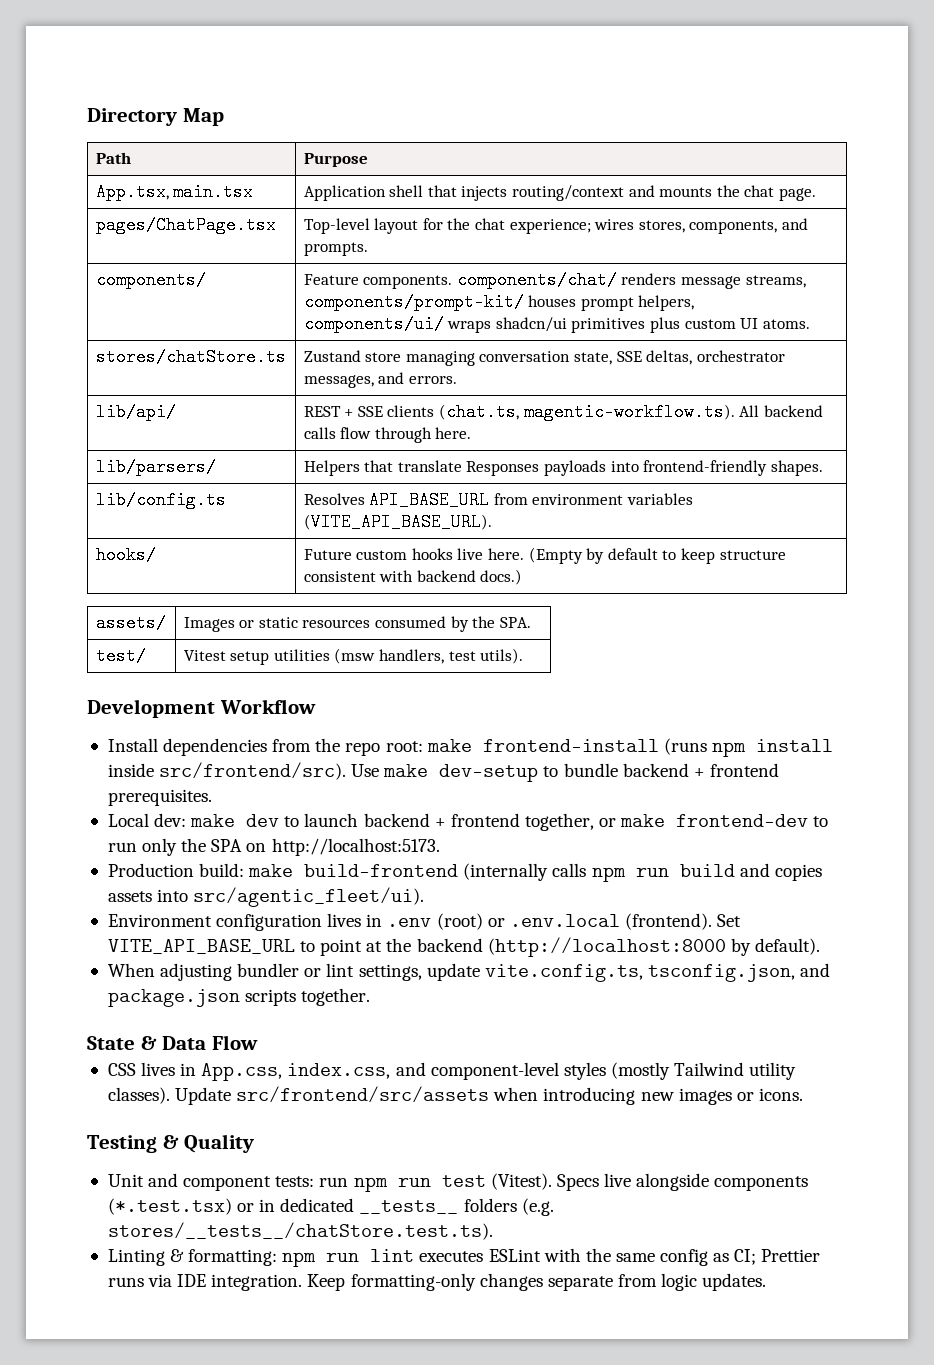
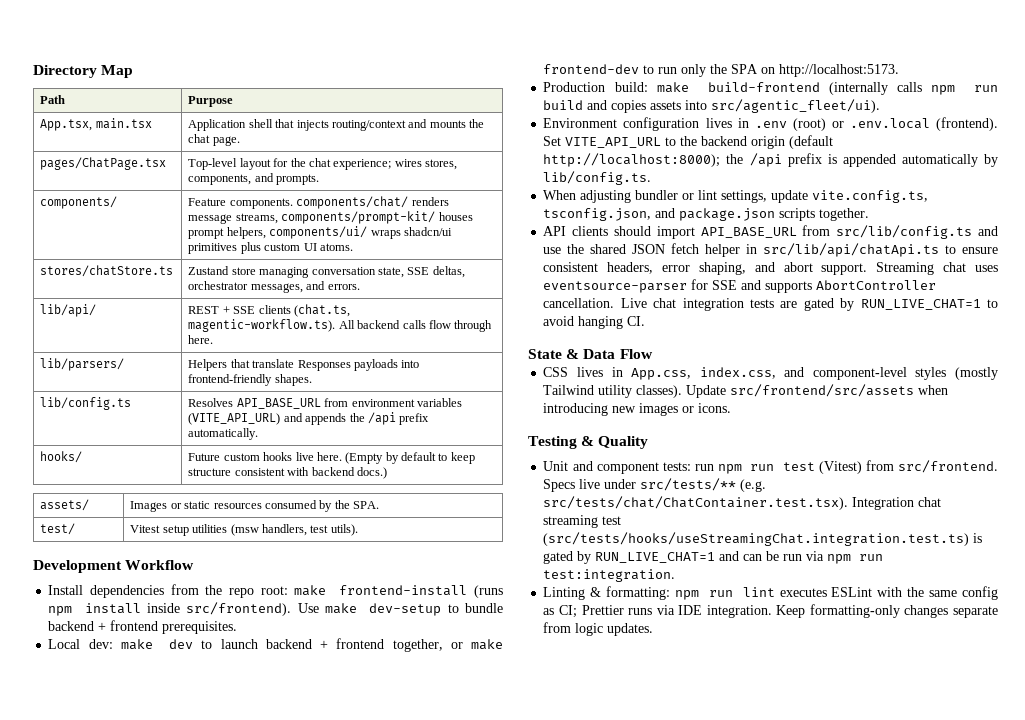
- lib/config.ts | Resolves API_BASE_URL from environment variables (VITE_API_BASE_URL).
+ lib/config.ts | Resolves API_BASE_URL from environment variables (VITE_API_URL) and appends the /api prefix automatically.
- Install dependencies from the repo root: make frontend-install (runs npm install inside src/frontend/src).
+ Install dependencies from the repo root: make frontend-install (runs npm install inside src/frontend).
- Set VITE_API_BASE_URL to point at the backend (http://localhost:8000 by default).
+ Set VITE_API_URL to the backend origin (default http://localhost:8000); the /api prefix is appended automatically by lib/config.ts.
+ API clients should import API_BASE_URL from src/lib/config.ts and use the shared JSON fetch helper in src/lib/api/chatApi.ts to ensure consistent headers, error shaping, and abort support. Streaming chat uses eventsource-parser for SSE and supports AbortController cancellation. Live chat integration tests are gated by RUN_LIVE_CHAT=1 to avoid hanging CI.
- Unit and component tests: run npm run test (Vitest). Specs live alongside components (*.test.tsx) or in dedicated __tests__ folders (e.g. stores/__tests__/chatStore.test.ts).
+ Unit and component tests: run npm run test (Vitest) from src/frontend. Specs live under src/tests/** (e.g. src/tests/chat/ChatContainer.test.tsx). Integration chat streaming test (src/tests/hooks/useStreamingChat.integration.test.ts) is gated by RUN_LIVE_CHAT=1 and can be run via npm run test:integration.

